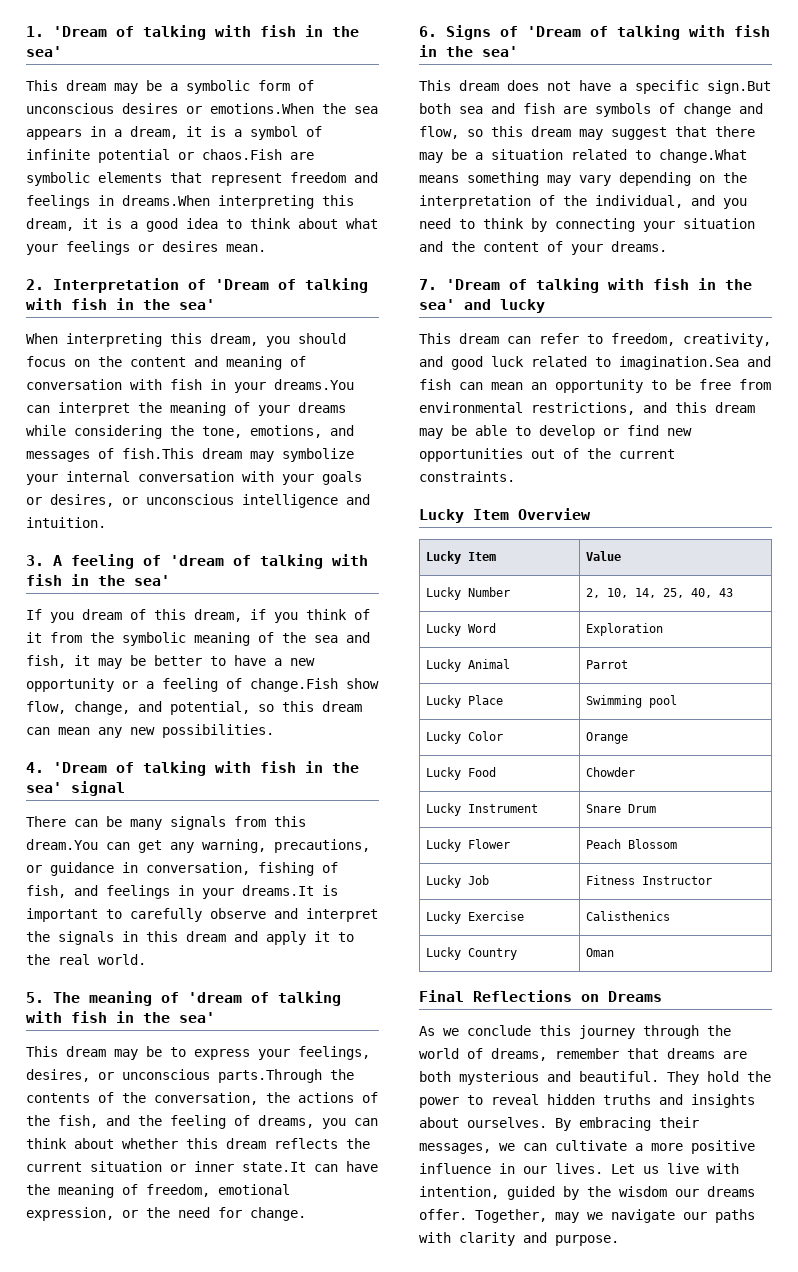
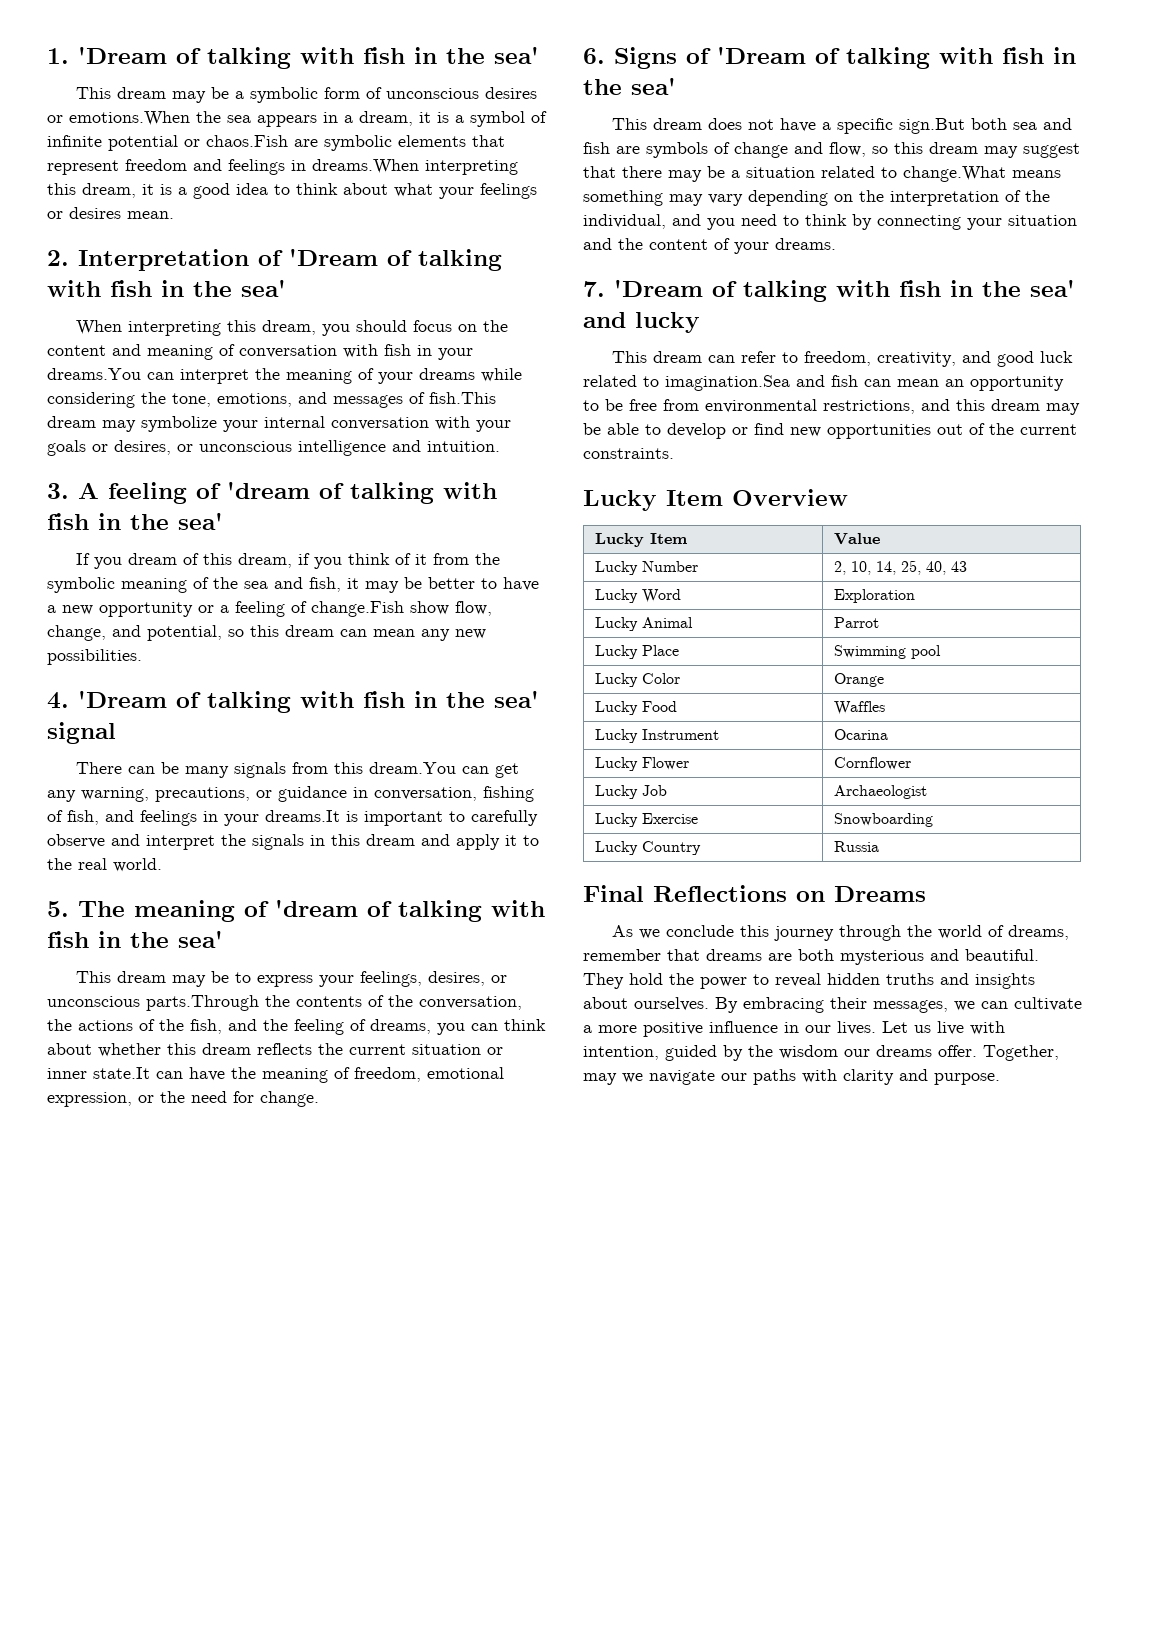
- Lucky Food | Chowder
+ Lucky Food | Waffles
- Lucky Instrument | Snare Drum
+ Lucky Instrument | Ocarina
- Lucky Flower | Peach Blossom
+ Lucky Flower | Cornflower
- Lucky Job | Fitness Instructor
+ Lucky Job | Archaeologist
- Lucky Exercise | Calisthenics
+ Lucky Exercise | Snowboarding
- Lucky Country | Oman
+ Lucky Country | Russia

